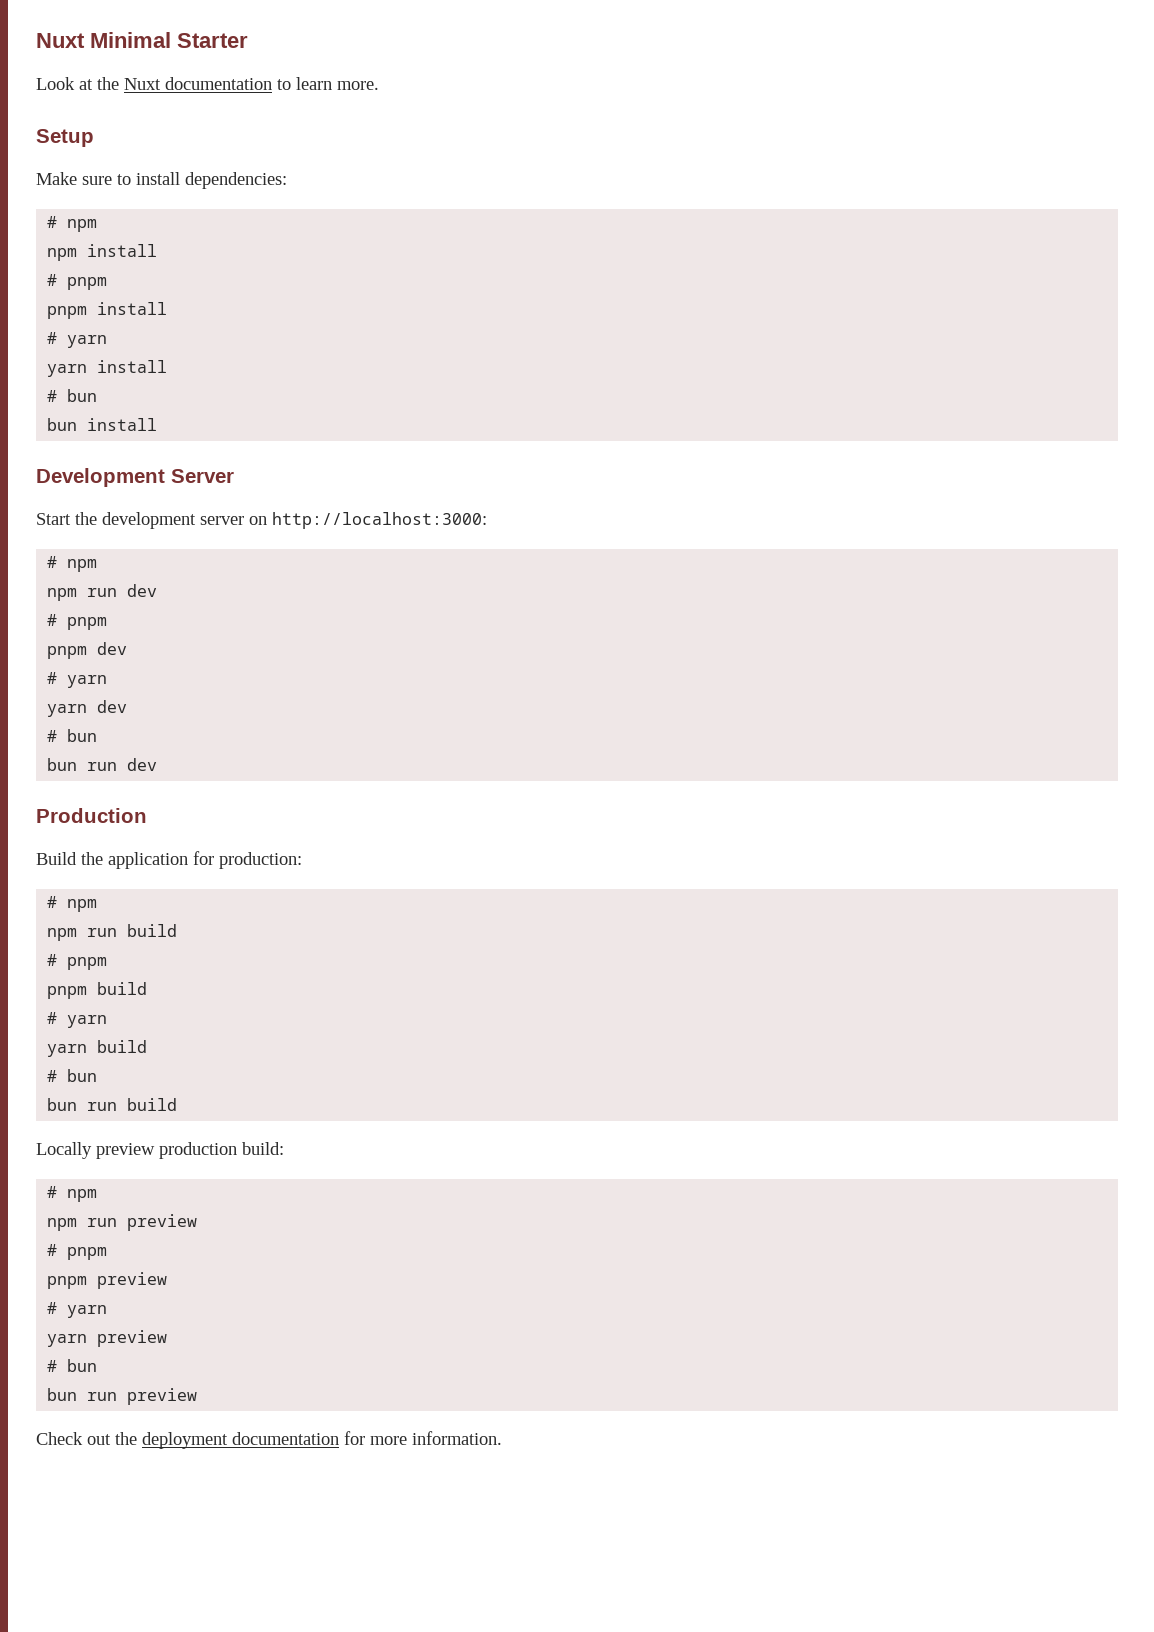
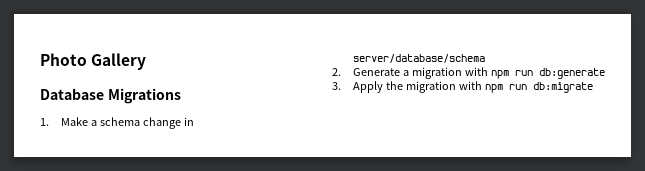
- Nuxt Minimal Starter
- Look at the Nuxt documentation to learn more.
- Setup
- Make sure to install dependencies:
- # npm
- npm install
- # pnpm
- pnpm install
- # yarn
- yarn install
- # bun
- bun install
- Development Server
- Start the development server on http://localhost:3000:
- # npm
- npm run dev
- # pnpm
- pnpm dev
- # yarn
- yarn dev
- # bun
- bun run dev
- Production
- Build the application for production:
- # npm
- npm run build
- # pnpm
- pnpm build
- # yarn
- yarn build
- # bun
- bun run build
- Locally preview production build:
- # npm
- npm run preview
- # pnpm
- pnpm preview
- # yarn
- yarn preview
- # bun
- bun run preview
- Check out the deployment documentation for more information.
+ Photo Gallery
+ Database Migrations
+ 1. Make a schema change in server/database/schema
+ 2. Generate a migration with npm run db:generate
+ 3. Apply the migration with npm run db:migrate

